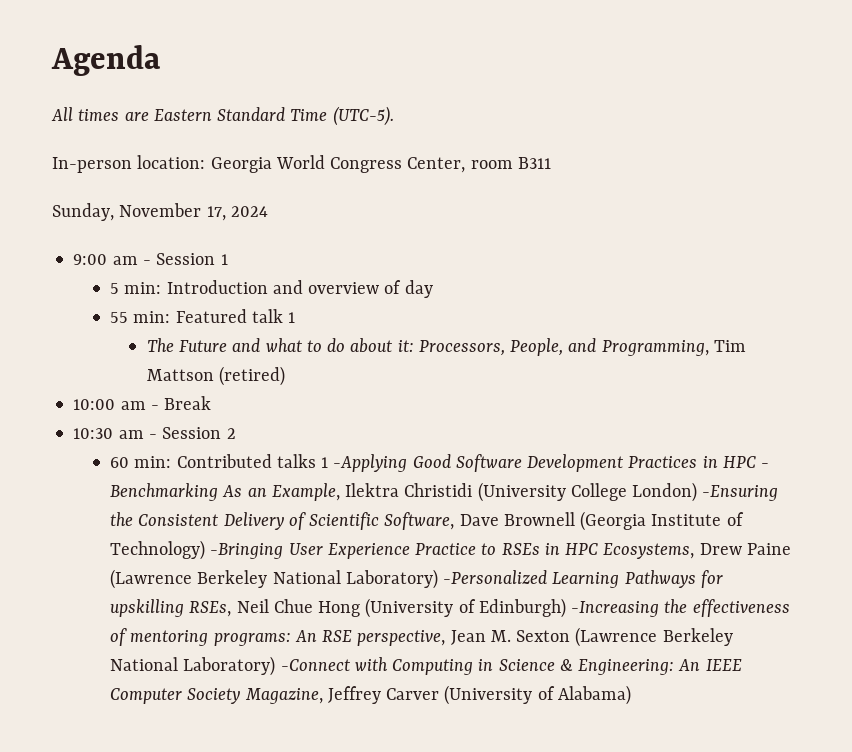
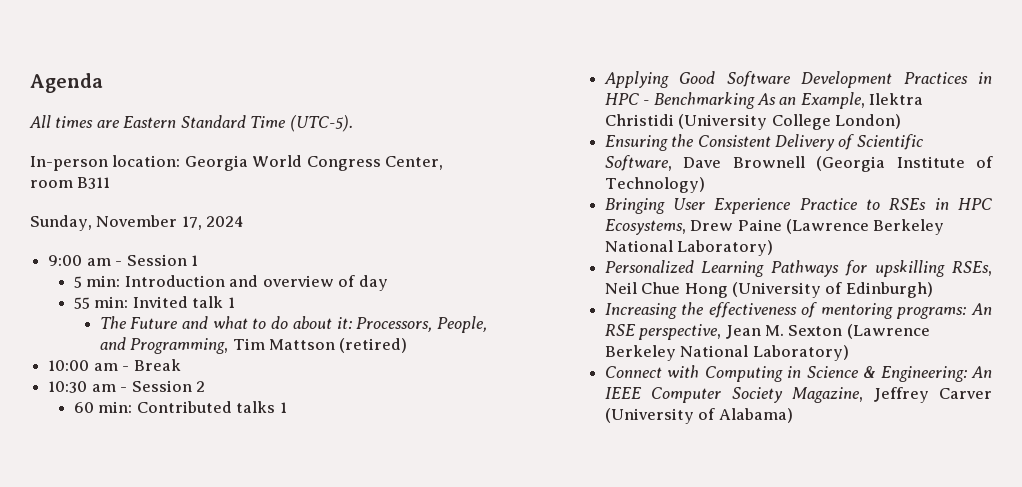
- 55 min: Featured talk 1
+ 55 min: Invited talk 1
- Contributed talks 1 -Applying Good Software Development Practices in HPC - Benchmarking As an Example, Ilektra Christidi (University College London) -Ensuring the Consistent Delivery of Scientific Software, Dave Brownell (Georgia Institute of Technology) -Bringing User Experience Practice to RSEs in HPC Ecosystems, Drew Paine (Lawrence Berkeley National Laboratory) -Personalized Learning Pathways for upskilling RSEs, Neil Chue Hong (University of Edinburgh) -Increasing the effectiveness of mentoring programs:
+ Contributed talks 1
+ Applying Good Software Development Practices in HPC - Benchmarking As an Example, Ilektra Christidi (University College London)
+ Ensuring the Consistent Delivery of Scientific Software, Dave Brownell (Georgia Institute of Technology)
+ Bringing User Experience Practice to RSEs in HPC Ecosystems, Drew Paine (Lawrence Berkeley National Laboratory)
+ Personalized Learning Pathways for upskilling RSEs, Neil Chue Hong (University of Edinburgh)
+ Increasing the effectiveness of mentoring programs:
- An RSE perspective, Jean M. Sexton (Lawrence Berkeley National Laboratory) -Connect with Computing in Science & Engineering:
+ An RSE perspective, Jean M. Sexton (Lawrence Berkeley National Laboratory)
+ Connect with Computing in Science & Engineering:

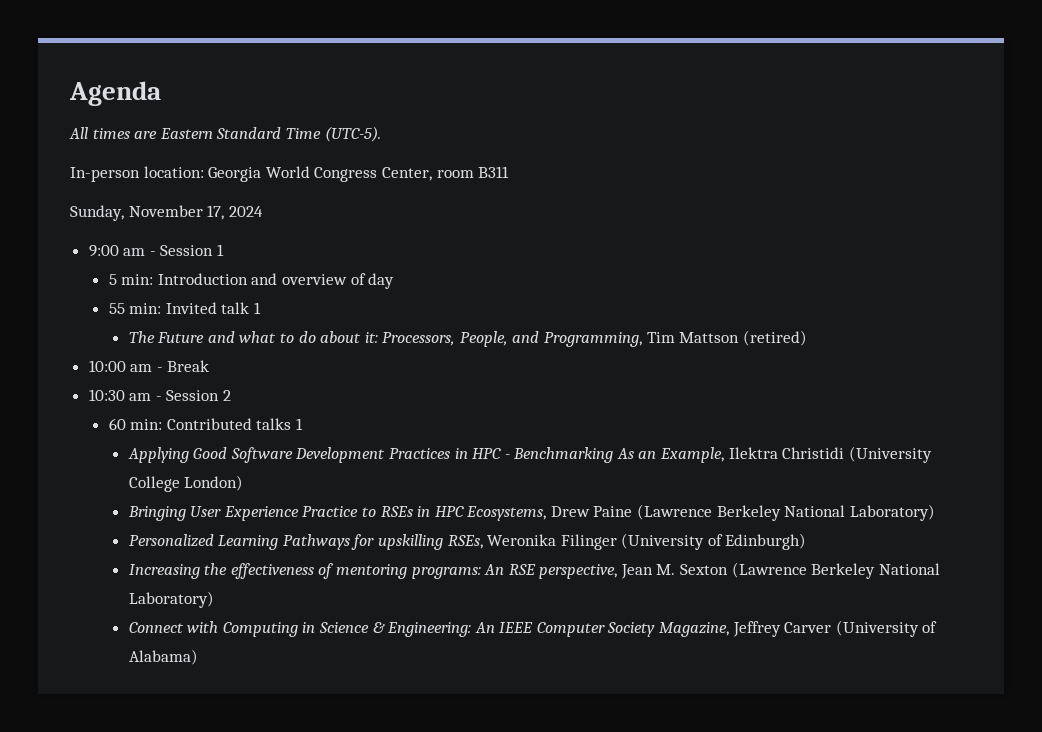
- Ensuring the Consistent Delivery of Scientific Software, Dave Brownell (Georgia Institute of Technology)
- Personalized Learning Pathways for upskilling RSEs, Neil Chue Hong (University of Edinburgh)
+ Personalized Learning Pathways for upskilling RSEs, Weronika Filinger (University of Edinburgh)

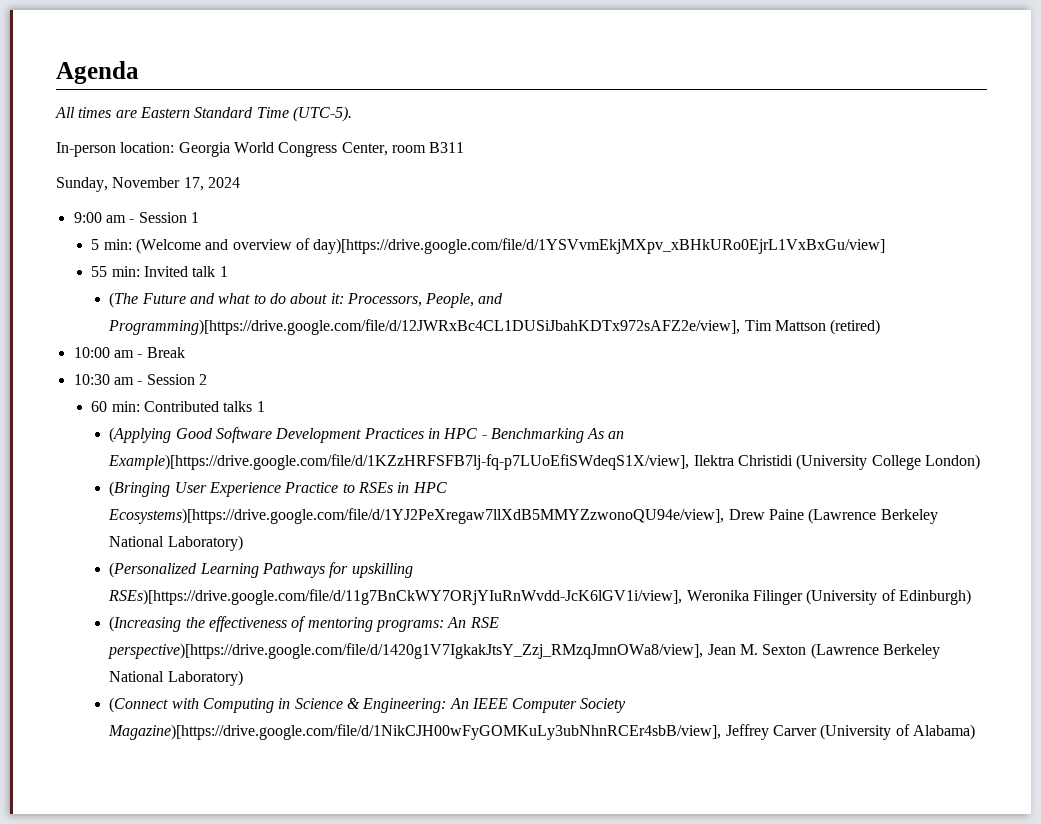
- 5 min: Introduction and overview of day
+ 5 min: (Welcome and overview of day)[https://drive.google.com/file/d/1YSVvmEkjMXpv_xBHkURo0EjrL1VxBxGu/view]
- The Future and what to do about it: Processors, People, and Programming, Tim Mattson (retired)
+ (The Future and what to do about it: Processors, People, and Programming)[https://drive.google.com/file/d/12JWRxBc4CL1DUSiJbahKDTx972sAFZ2e/view], Tim Mattson (retired)
- Applying Good Software Development Practices in HPC - Benchmarking As an Example, Ilektra Christidi (University College London)
+ (Applying Good Software Development Practices in HPC - Benchmarking As an Example)[https://drive.google.com/file/d/1KZzHRFSFB7lj-fq-p7LUoEfiSWdeqS1X/view], Ilektra Christidi (University College London)
- Bringing User Experience Practice to RSEs in HPC Ecosystems, Drew Paine (Lawrence Berkeley National Laboratory)
+ (Bringing User Experience Practice to RSEs in HPC Ecosystems)[https://drive.google.com/file/d/1YJ2PeXregaw7llXdB5MMYZzwonoQU94e/view], Drew Paine (Lawrence Berkeley National Laboratory)
- Personalized Learning Pathways for upskilling RSEs, Weronika Filinger (University of Edinburgh)
+ (Personalized Learning Pathways for upskilling RSEs)[https://drive.google.com/file/d/11g7BnCkWY7ORjYIuRnWvdd-JcK6lGV1i/view], Weronika Filinger (University of Edinburgh)
- Increasing the effectiveness of mentoring programs: An RSE perspective, Jean M. Sexton (Lawrence Berkeley National Laboratory)
+ (Increasing the effectiveness of mentoring programs: An RSE perspective)[https://drive.google.com/file/d/1420g1V7IgkakJtsY_Zzj_RMzqJmnOWa8/view], Jean M. Sexton (Lawrence Berkeley National Laboratory)
- Connect with Computing in Science & Engineering: An IEEE Computer Society Magazine, Jeffrey Carver (University of Alabama)
+ (Connect with Computing in Science & Engineering: An IEEE Computer Society Magazine)[https://drive.google.com/file/d/1NikCJH00wFyGOMKuLy3ubNhnRCEr4sbB/view], Jeffrey Carver (University of Alabama)

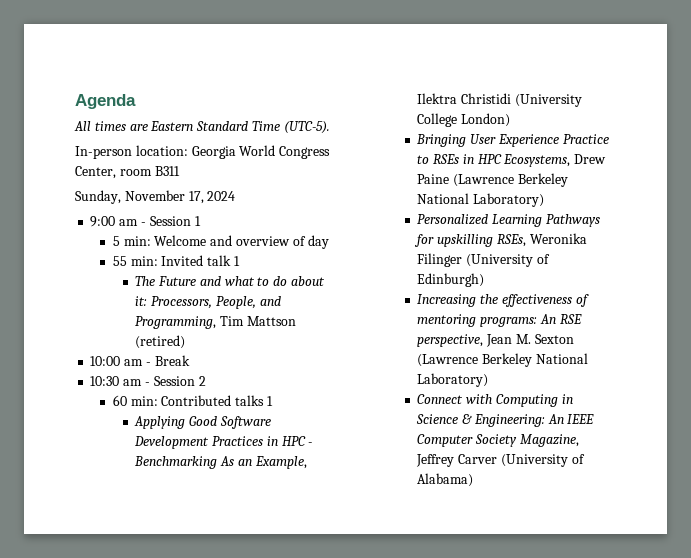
- 5 min: (Welcome and overview of day)[https://drive.google.com/file/d/1YSVvmEkjMXpv_xBHkURo0EjrL1VxBxGu/view]
+ 5 min: Welcome and overview of day
- (The Future and what to do about it: Processors, People, and Programming)[https://drive.google.com/file/d/12JWRxBc4CL1DUSiJbahKDTx972sAFZ2e/view], Tim Mattson (retired)
+ The Future and what to do about it: Processors, People, and Programming, Tim Mattson (retired)
- (Applying Good Software Development Practices in HPC - Benchmarking As an Example)[https://drive.google.com/file/d/1KZzHRFSFB7lj-fq-p7LUoEfiSWdeqS1X/view], Ilektra Christidi (University College London)
+ Applying Good Software Development Practices in HPC - Benchmarking As an Example, Ilektra Christidi (University College London)
- (Bringing User Experience Practice to RSEs in HPC Ecosystems)[https://drive.google.com/file/d/1YJ2PeXregaw7llXdB5MMYZzwonoQU94e/view], Drew Paine (Lawrence Berkeley National Laboratory)
+ Bringing User Experience Practice to RSEs in HPC Ecosystems, Drew Paine (Lawrence Berkeley National Laboratory)
- (Personalized Learning Pathways for upskilling RSEs)[https://drive.google.com/file/d/11g7BnCkWY7ORjYIuRnWvdd-JcK6lGV1i/view], Weronika Filinger (University of Edinburgh)
+ Personalized Learning Pathways for upskilling RSEs, Weronika Filinger (University of Edinburgh)
- (Increasing the effectiveness of mentoring programs: An RSE perspective)[https://drive.google.com/file/d/1420g1V7IgkakJtsY_Zzj_RMzqJmnOWa8/view], Jean M. Sexton (Lawrence Berkeley National Laboratory)
+ Increasing the effectiveness of mentoring programs: An RSE perspective, Jean M. Sexton (Lawrence Berkeley National Laboratory)
- (Connect with Computing in Science & Engineering: An IEEE Computer Society Magazine)[https://drive.google.com/file/d/1NikCJH00wFyGOMKuLy3ubNhnRCEr4sbB/view], Jeffrey Carver (University of Alabama)
+ Connect with Computing in Science & Engineering: An IEEE Computer Society Magazine, Jeffrey Carver (University of Alabama)

